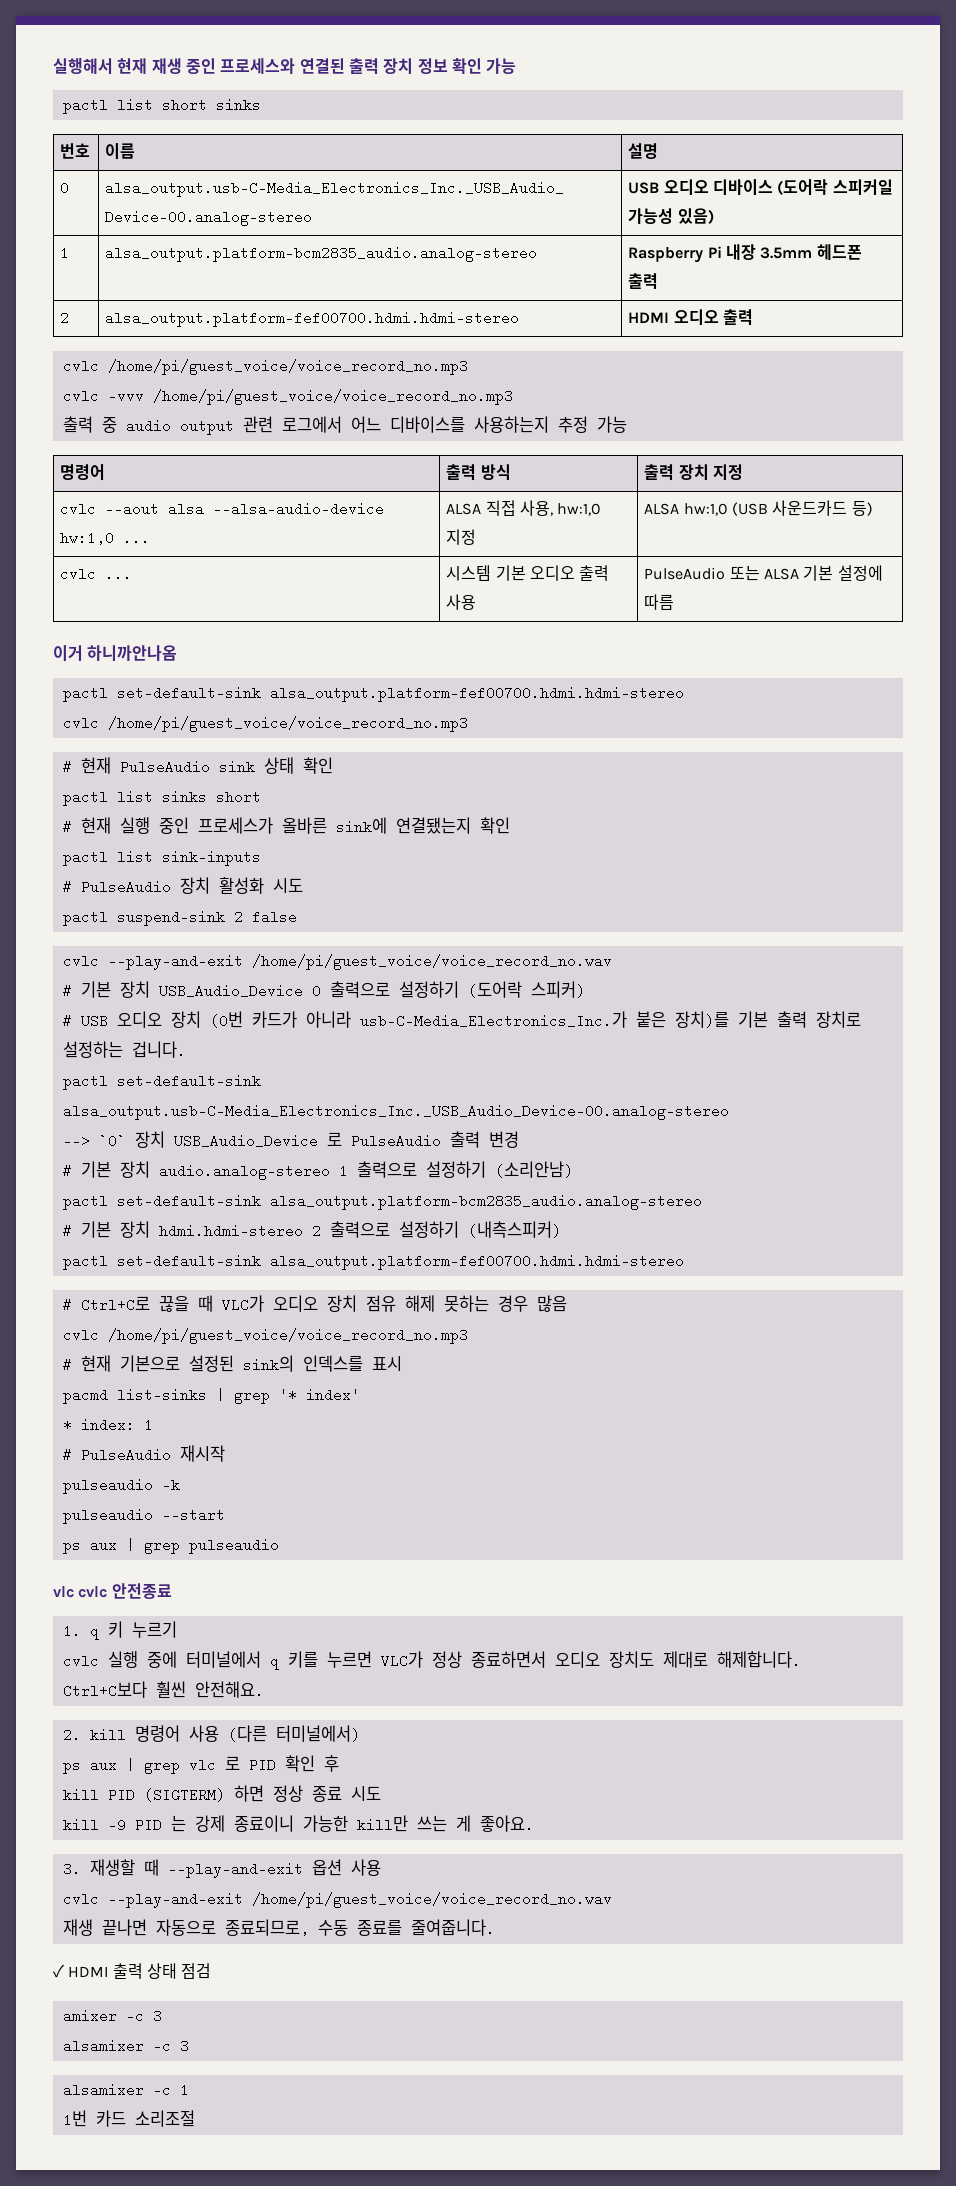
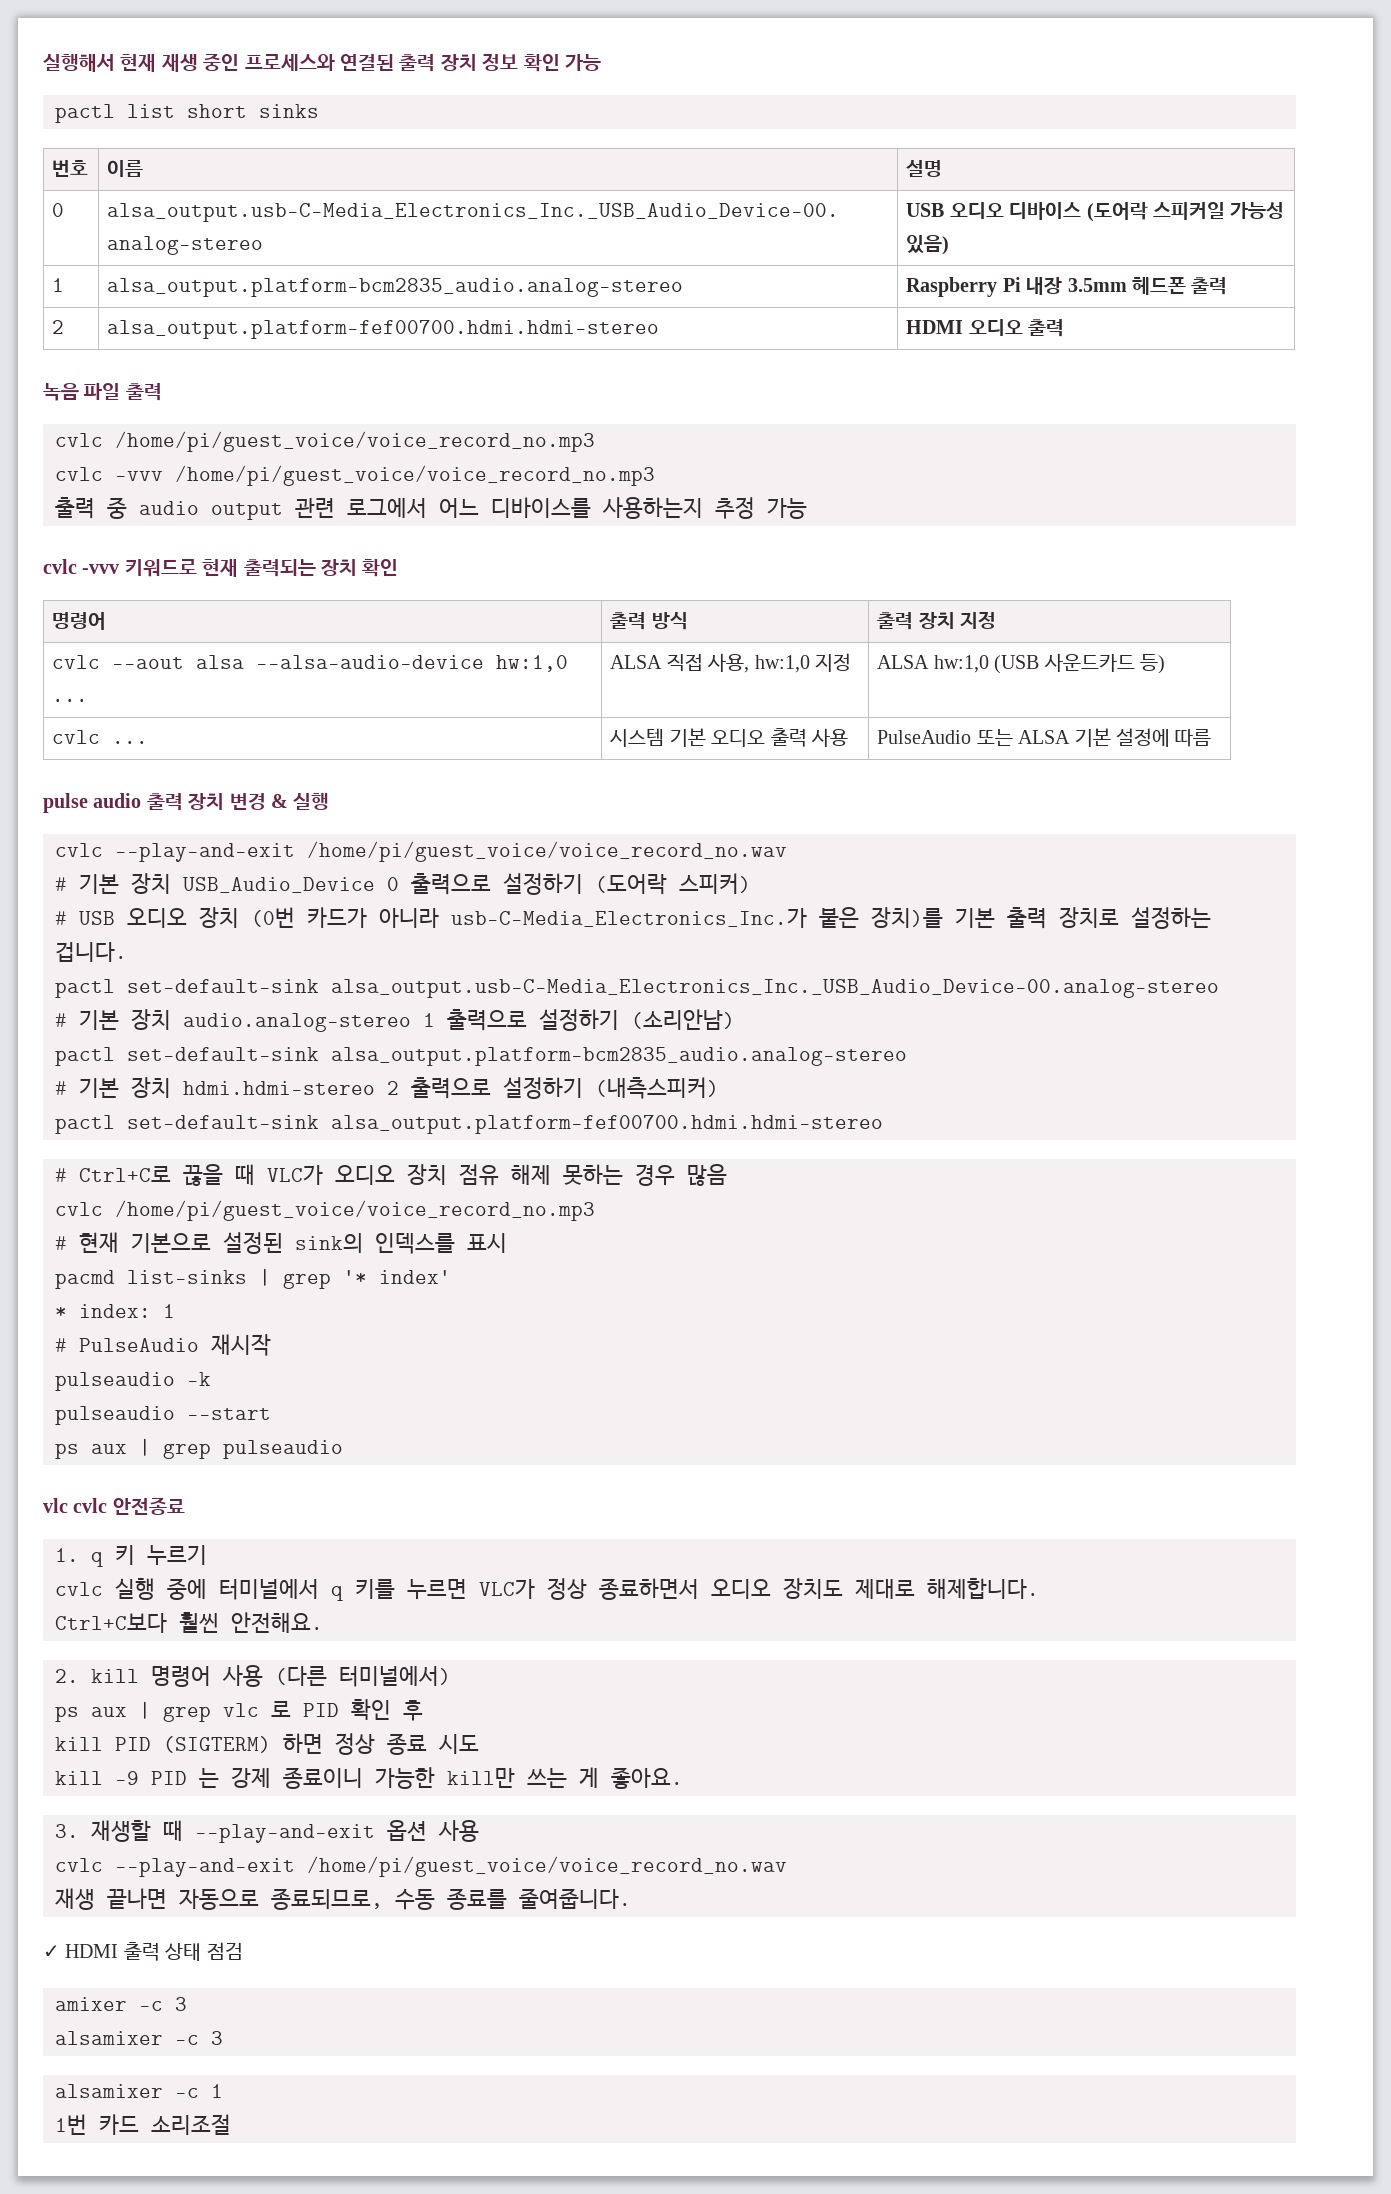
+ 녹음 파일 출력
+ cvlc -vvv 키워드로 현재 출력되는 장치 확인
- 이거 하니까안나옴
- pactl set-default-sink alsa_output.platform-fef00700.hdmi.hdmi-stereo
- cvlc /home/pi/guest_voice/voice_record_no.mp3
- # 현재 PulseAudio sink 상태 확인
- pactl list sinks short
- # 현재 실행 중인 프로세스가 올바른 sink에 연결됐는지 확인
- pactl list sink-inputs
- # PulseAudio 장치 활성화 시도
- pactl suspend-sink 2 false
+ pulse audio 출력 장치 변경 & 실행
- --> `0` 장치 USB_Audio_Device 로 PulseAudio 출력 변경

